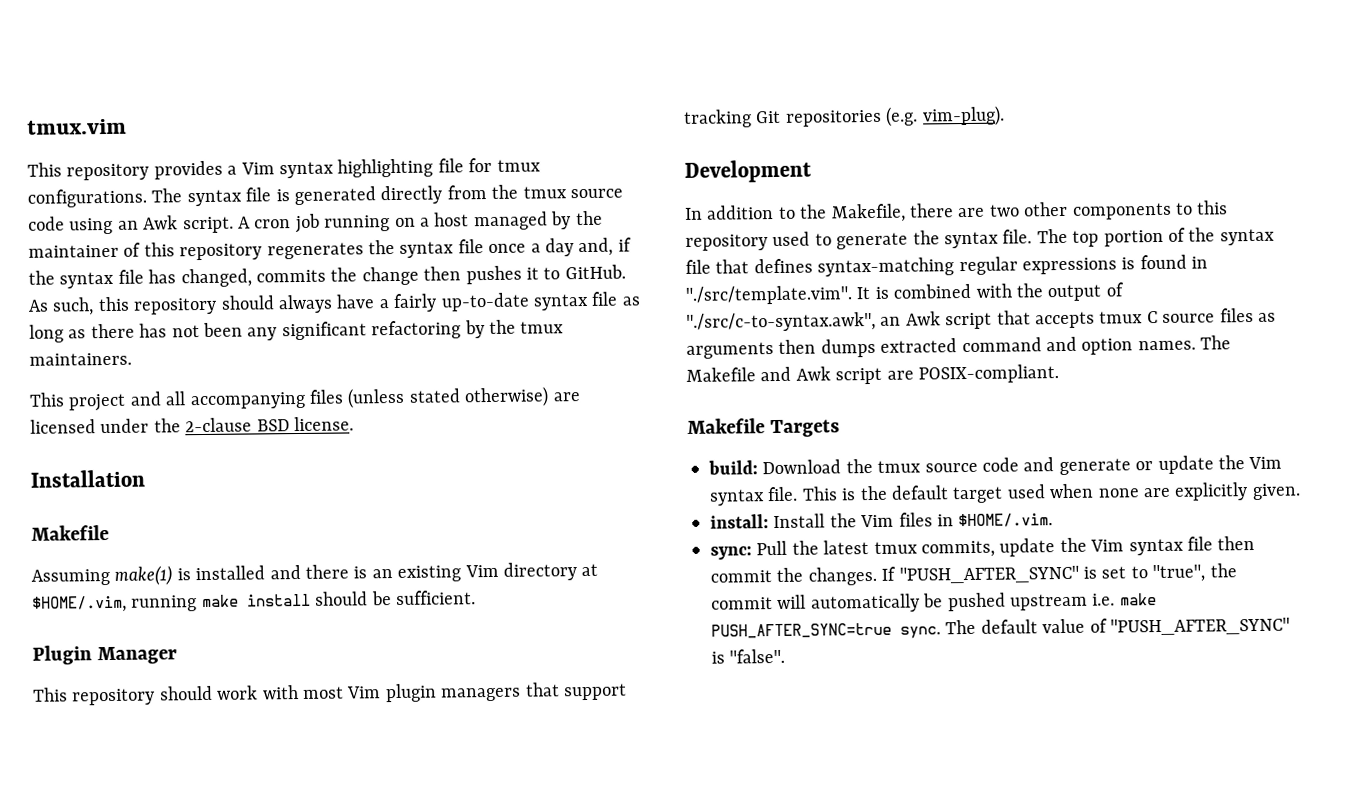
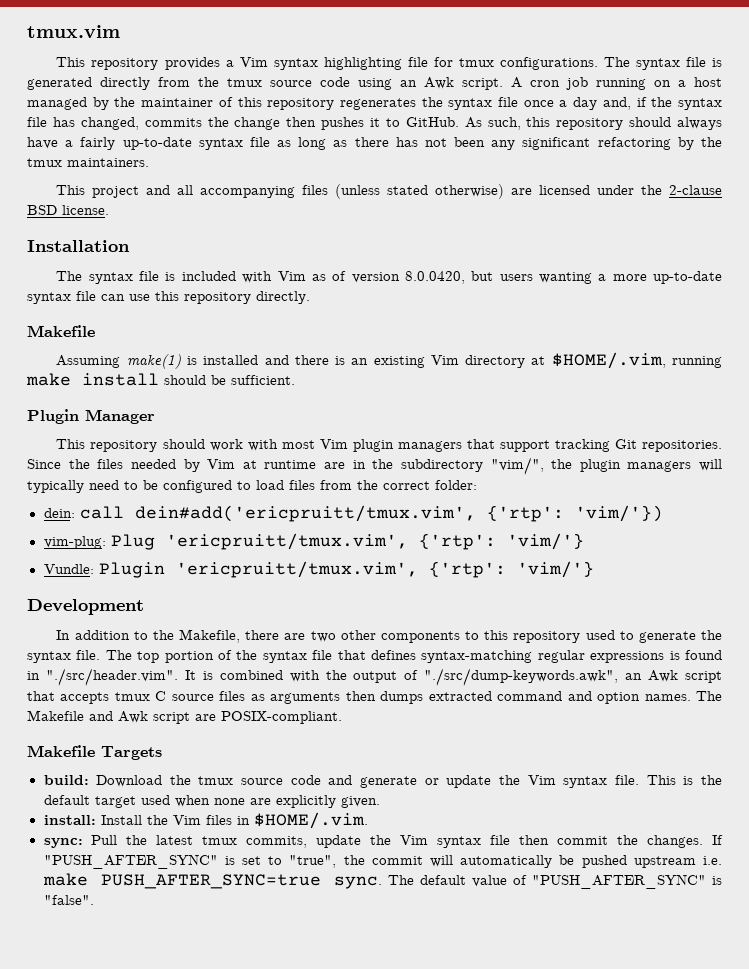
+ The syntax file is included with Vim as of version 8.0.0420, but users wanting a more up-to-date syntax file can use this repository directly.
- This repository should work with most Vim plugin managers that support tracking Git repositories (e.g. vim-plug).
+ This repository should work with most Vim plugin managers that support tracking Git repositories. Since the files needed by Vim at runtime are in the subdirectory "vim/", the plugin managers will typically need to be configured to load files from the correct folder:
+ dein: call dein#add('ericpruitt/tmux.vim', {'rtp': 'vim/'})
+ vim-plug: Plug 'ericpruitt/tmux.vim', {'rtp': 'vim/'}
+ Vundle: Plugin 'ericpruitt/tmux.vim', {'rtp': 'vim/'}
- The top portion of the syntax file that defines syntax-matching regular expressions is found in "./src/template.vim". It is combined with the output of "./src/c-to-syntax.awk", an Awk script that accepts tmux C source files as arguments then dumps extracted command and option names.
+ The top portion of the syntax file that defines syntax-matching regular expressions is found in "./src/header.vim". It is combined with the output of "./src/dump-keywords.awk", an Awk script that accepts tmux C source files as arguments then dumps extracted command and option names.

